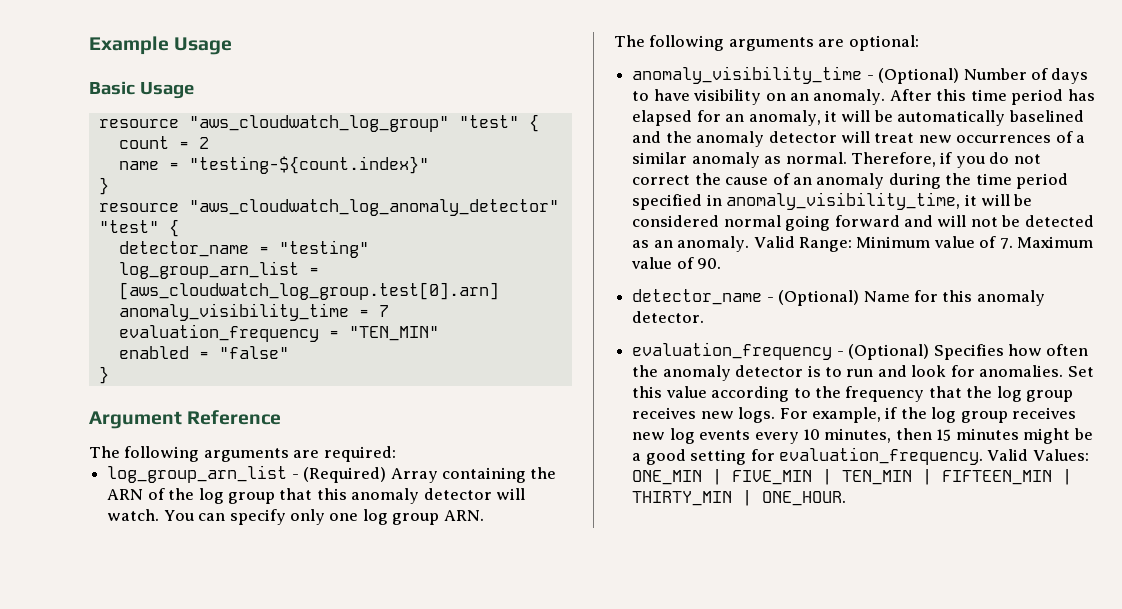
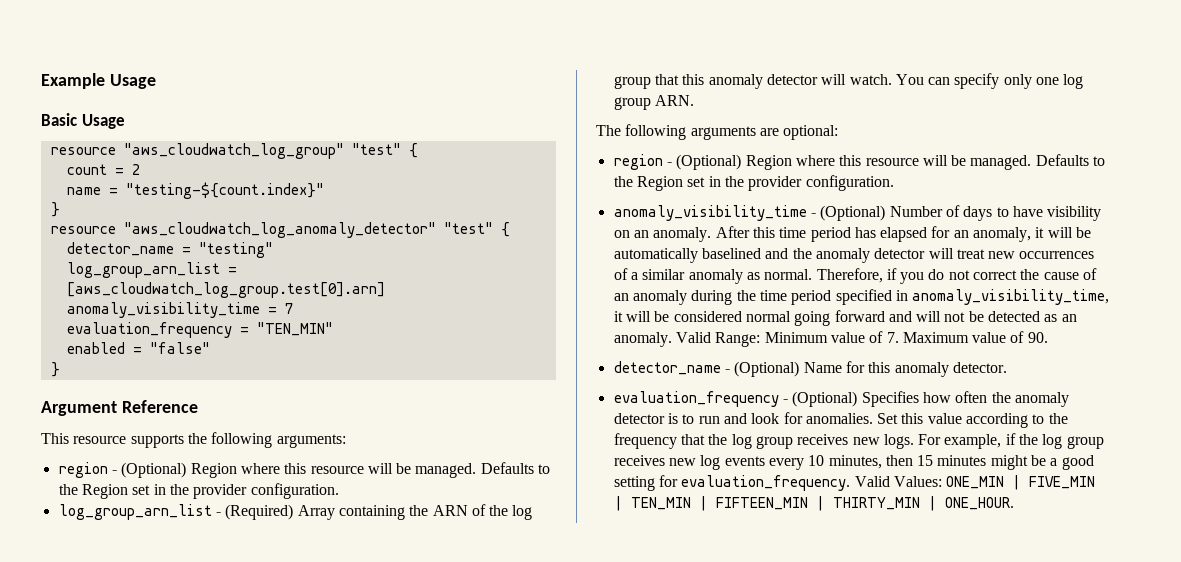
- The following arguments are required:
+ This resource supports the following arguments:
+ region - (Optional) Region where this resource will be managed. Defaults to the Region set in the provider configuration.
  The following arguments are optional:
+ region - (Optional) Region where this resource will be managed. Defaults to the Region set in the provider configuration.

